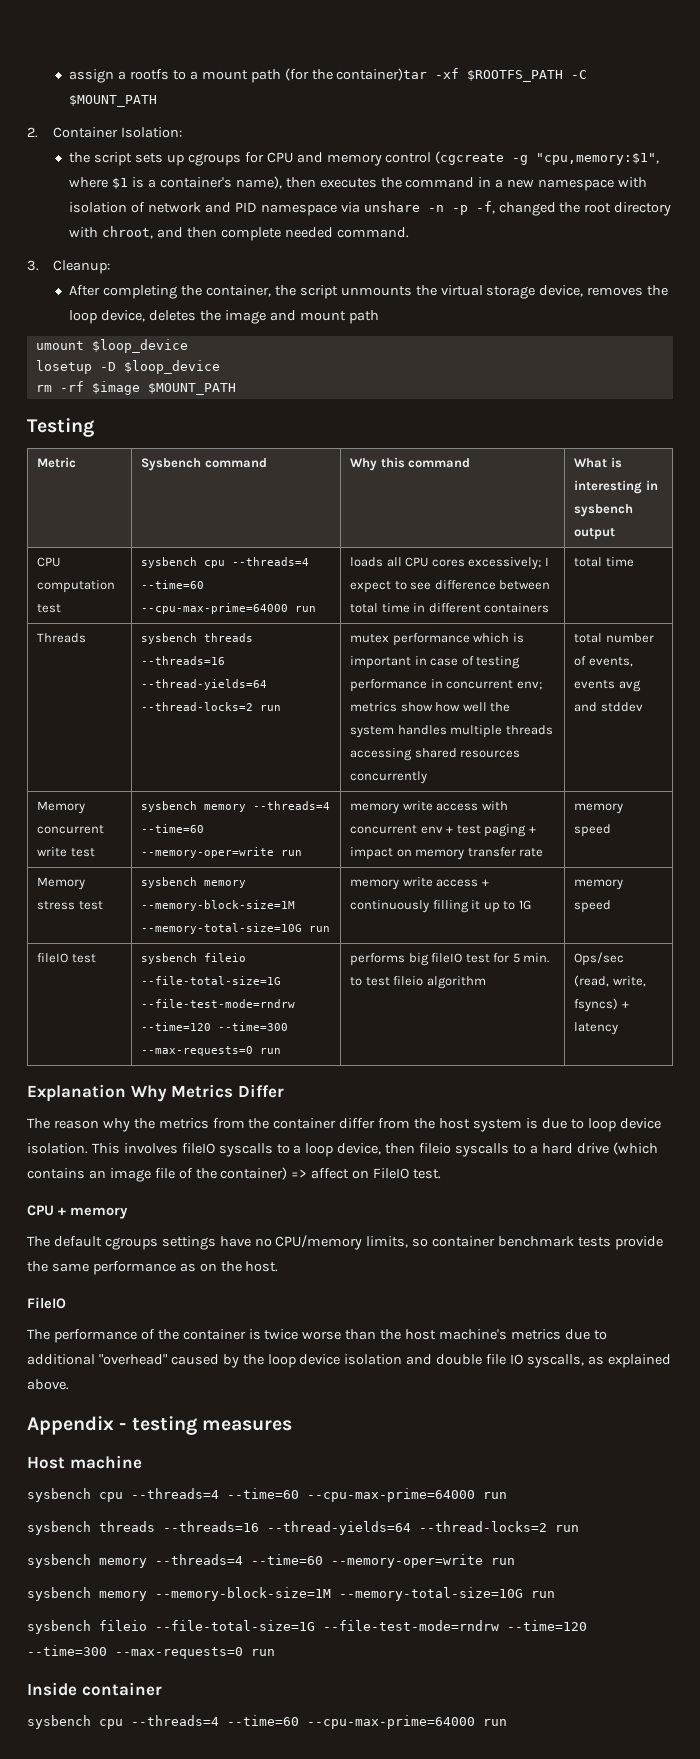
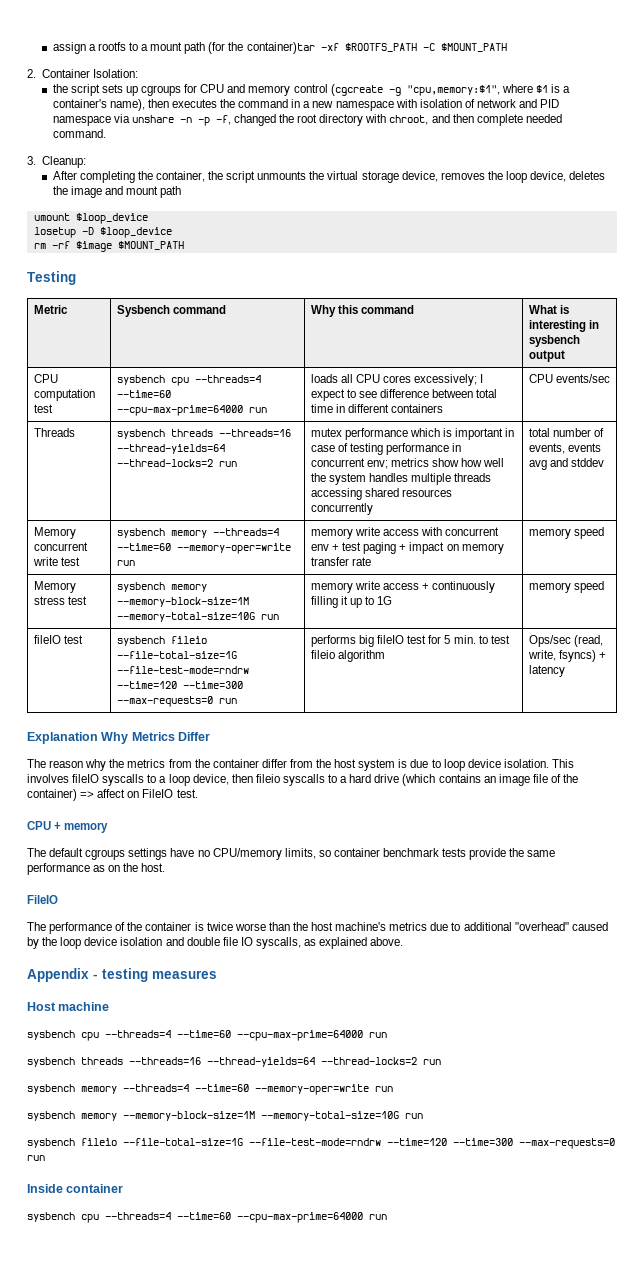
- CPU computation test | sysbench cpu --threads=4 --time=60 --cpu-max-prime=64000 run | loads all CPU cores excessively; I expect to see difference between total time in different containers | total time
+ CPU computation test | sysbench cpu --threads=4 --time=60 --cpu-max-prime=64000 run | loads all CPU cores excessively; I expect to see difference between total time in different containers | CPU events/sec

